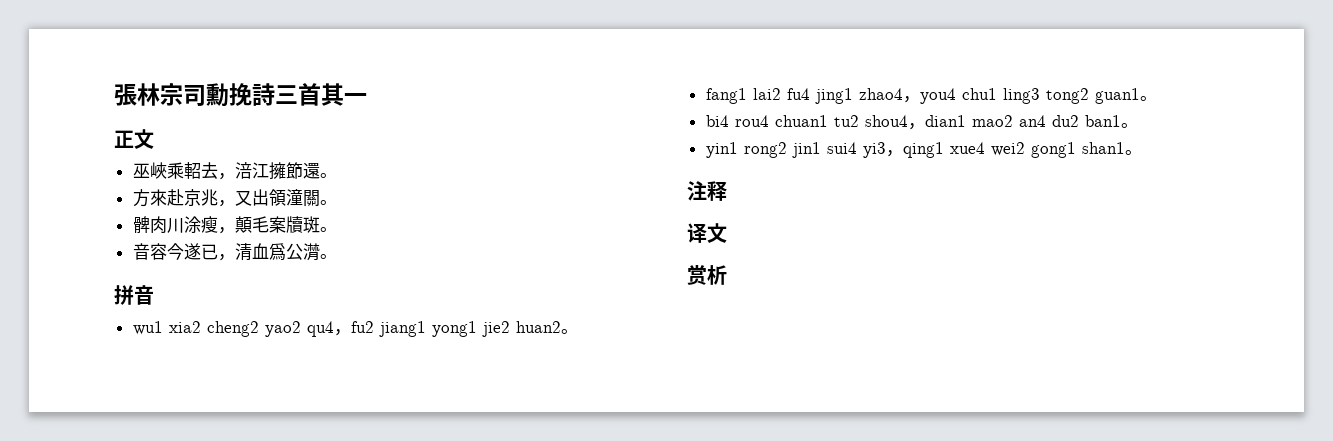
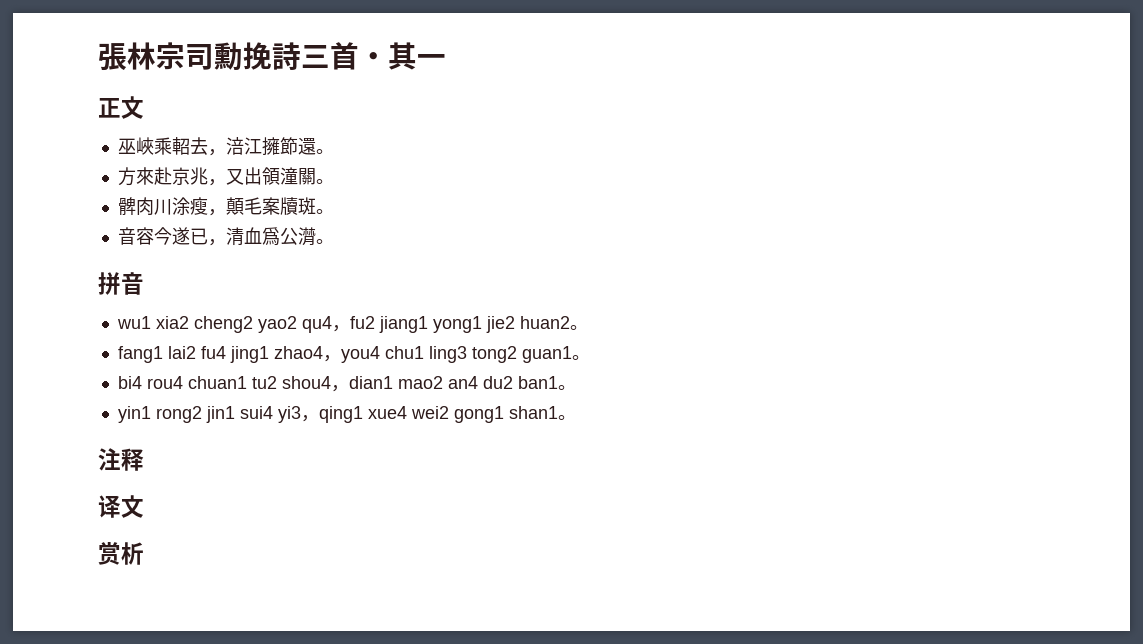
- 張林宗司勳挽詩三首其一
+ 張林宗司勳挽詩三首・其一

